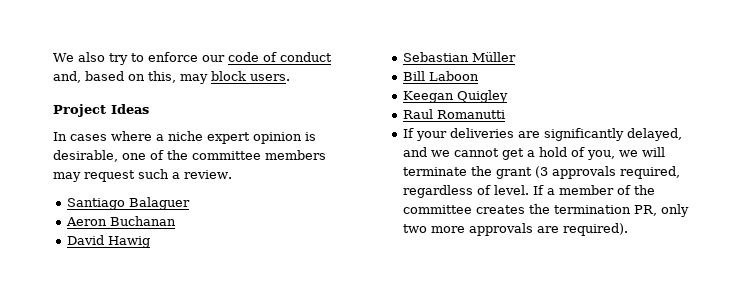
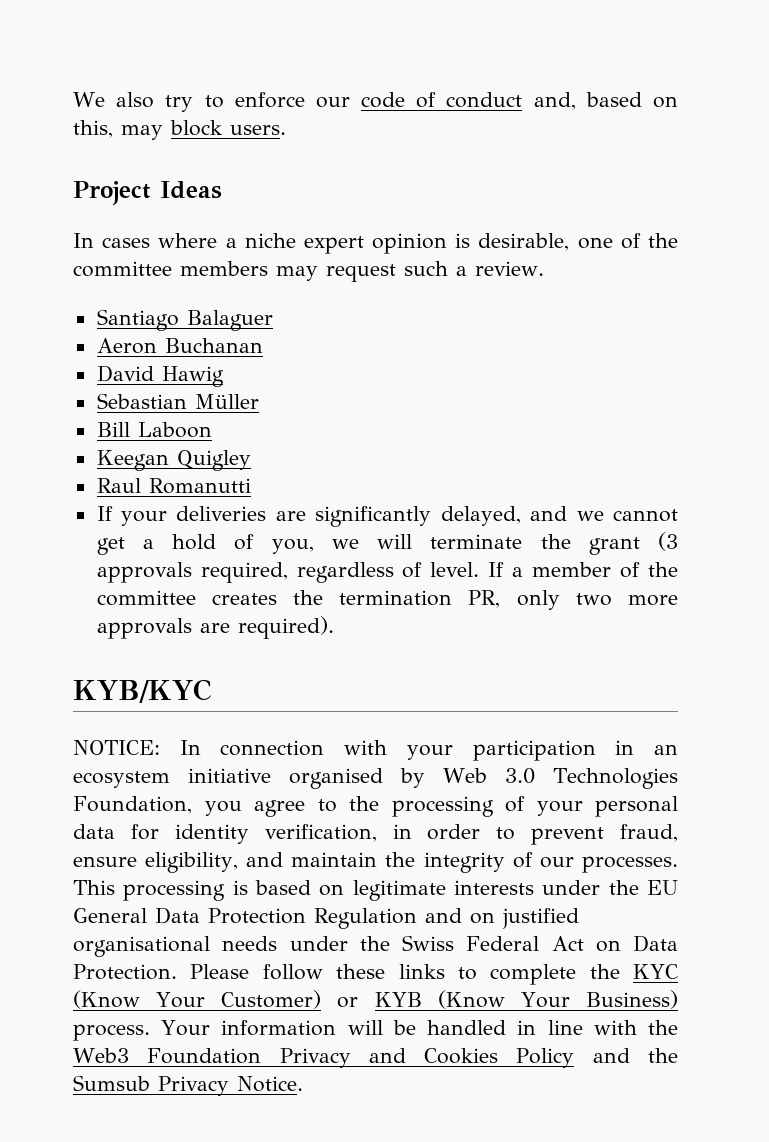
+ KYB/KYC
+ NOTICE: In connection with your participation in an ecosystem initiative organised by Web 3.0 Technologies Foundation, you agree to the processing of your personal data for identity verification, in order to prevent fraud, ensure eligibility, and maintain the integrity of our processes. This processing is based on legitimate interests under the EU General Data Protection Regulation and on justified organisational needs under the Swiss Federal Act on Data Protection. Please follow these links to complete the KYC (Know Your Customer) or KYB (Know Your Business) process. Your information will be handled in line with the Web3 Foundation Privacy and Cookies Policy and the Sumsub Privacy Notice.

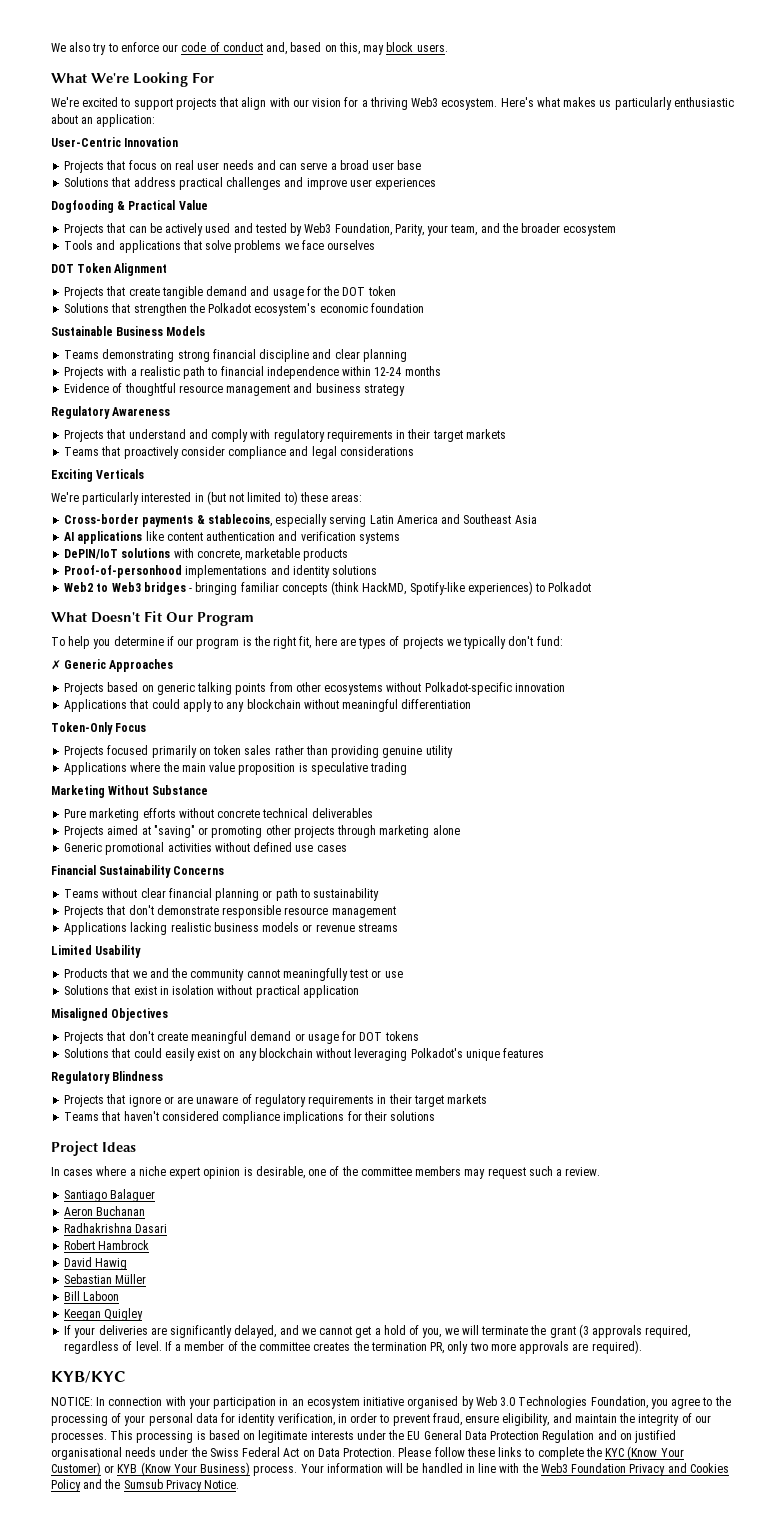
+ What We're Looking For
+ We're excited to support projects that align with our vision for a thriving Web3 ecosystem. Here's what makes us particularly enthusiastic about an application:
+ User-Centric Innovation
+ Projects that focus on real user needs and can serve a broad user base
+ Solutions that address practical challenges and improve user experiences
+ Dogfooding & Practical Value
+ Projects that can be actively used and tested by Web3 Foundation, Parity, your team, and the broader ecosystem
+ Tools and applications that solve problems we face ourselves
+ DOT Token Alignment
+ Projects that create tangible demand and usage for the DOT token
+ Solutions that strengthen the Polkadot ecosystem's economic foundation
+ Sustainable Business Models
+ Teams demonstrating strong financial discipline and clear planning
+ Projects with a realistic path to financial independence within 12-24 months
+ Evidence of thoughtful resource management and business strategy
+ Regulatory Awareness
+ Projects that understand and comply with regulatory requirements in their target markets
+ Teams that proactively consider compliance and legal considerations
+ Exciting Verticals
+ We're particularly interested in (but not limited to) these areas:
+ Cross-border payments & stablecoins, especially serving Latin America and Southeast Asia
+ AI applications like content authentication and verification systems
+ DePIN/IoT solutions with concrete, marketable products
+ Proof-of-personhood implementations and identity solutions
+ Web2 to Web3 bridges - bringing familiar concepts (think HackMD, Spotify-like experiences) to Polkadot
+ What Doesn't Fit Our Program
+ To help you determine if our program is the right fit, here are types of projects we typically don't fund:
+ ✗ Generic Approaches
+ Projects based on generic talking points from other ecosystems without Polkadot-specific innovation
+ Applications that could apply to any blockchain without meaningful differentiation
+ Token-Only Focus
+ Projects focused primarily on token sales rather than providing genuine utility
+ Applications where the main value proposition is speculative trading
+ Marketing Without Substance
+ Pure marketing efforts without concrete technical deliverables
+ Projects aimed at "saving" or promoting other projects through marketing alone
+ Generic promotional activities without defined use cases
+ Financial Sustainability Concerns
+ Teams without clear financial planning or path to sustainability
+ Projects that don't demonstrate responsible resource management
+ Applications lacking realistic business models or revenue streams
+ Limited Usability
+ Products that we and the community cannot meaningfully test or use
+ Solutions that exist in isolation without practical application
+ Misaligned Objectives
+ Projects that don't create meaningful demand or usage for DOT tokens
+ Solutions that could easily exist on any blockchain without leveraging Polkadot's unique features
+ Regulatory Blindness
+ Projects that ignore or are unaware of regulatory requirements in their target markets
+ Teams that haven't considered compliance implications for their solutions
+ Radhakrishna Dasari
+ Robert Hambrock
- Raul Romanutti

